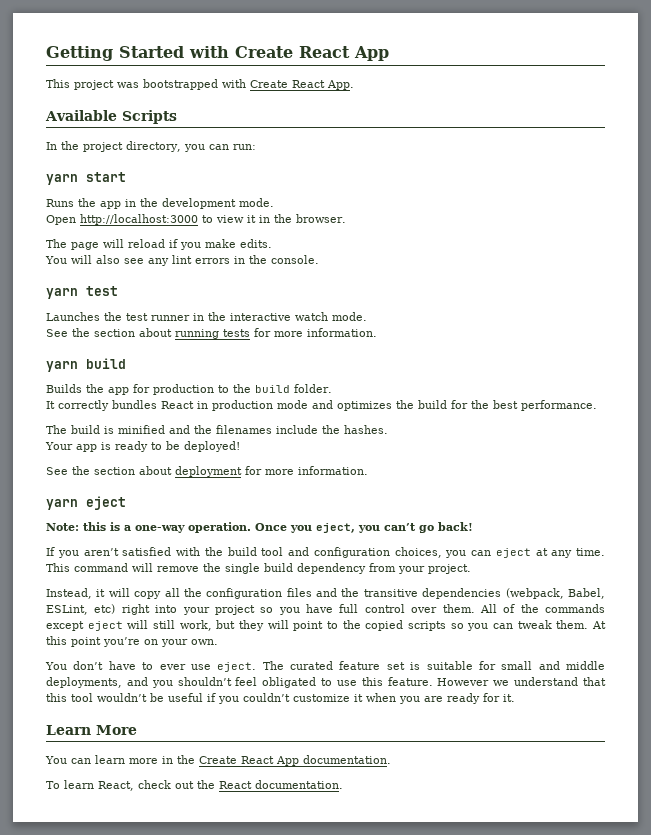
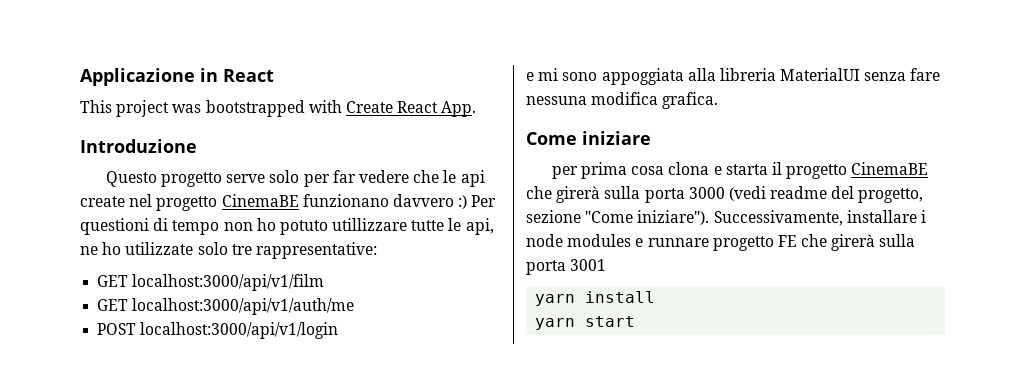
- Getting Started with Create React App
+ Applicazione in React
- Available Scripts
- In the project directory, you can run:
+ Introduzione
+ Questo progetto serve solo per far vedere che le api create nel progetto CinemaBE funzionano davvero :) Per questioni di tempo non ho potuto utillizzare tutte le api, ne ho utilizzate solo tre rappresentative:
+ GET localhost:3000/api/v1/film
+ GET localhost:3000/api/v1/auth/me
+ POST localhost:3000/api/v1/login
+ e mi sono appoggiata alla libreria MaterialUI senza fare nessuna modifica grafica.
+ Come iniziare
+ per prima cosa clona e starta il progetto CinemaBE che girerà sulla porta 3000 (vedi readme del progetto, sezione "Come iniziare"). Successivamente, installare i node modules e runnare progetto FE che girerà sulla porta 3001
+ yarn install
  yarn start
- Runs the app in the development mode.
- Open http://localhost:3000 to view it in the browser.
- The page will reload if you make edits.
- You will also see any lint errors in the console.
- yarn test
- Launches the test runner in the interactive watch mode.
- See the section about running tests for more information.
- yarn build
- Builds the app for production to the build folder.
- It correctly bundles React in production mode and optimizes the build for the best performance.
- The build is minified and the filenames include the hashes.
- Your app is ready to be deployed!
- See the section about deployment for more information.
- yarn eject
- Note: this is a one-way operation. Once you eject, you can’t go back!
- If you aren’t satisfied with the build tool and configuration choices, you can eject at any time. This command will remove the single build dependency from your project.
- Instead, it will copy all the configuration files and the transitive dependencies (webpack, Babel, ESLint, etc) right into your project so you have full control over them. All of the commands except eject will still work, but they will point to the copied scripts so you can tweak them. At this point you’re on your own.
- You don’t have to ever use eject. The curated feature set is suitable for small and middle deployments, and you shouldn’t feel obligated to use this feature. However we understand that this tool wouldn’t be useful if you couldn’t customize it when you are ready for it.
- Learn More
- You can learn more in the Create React App documentation.
- To learn React, check out the React documentation.

